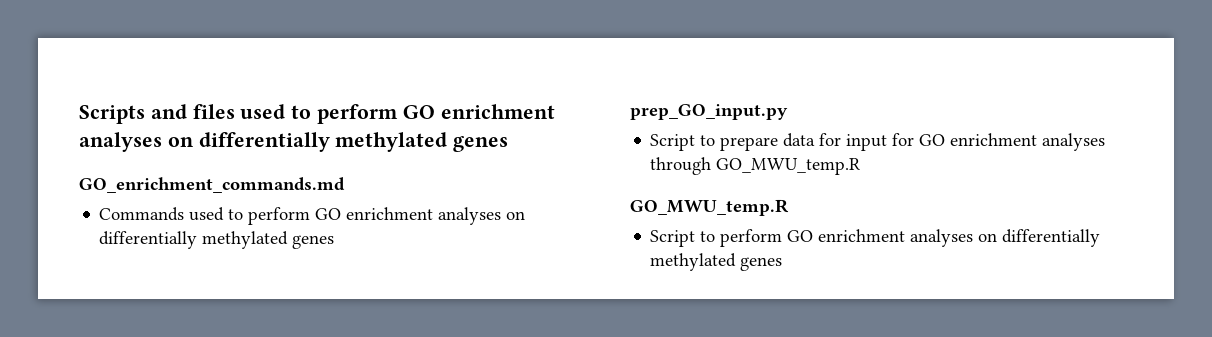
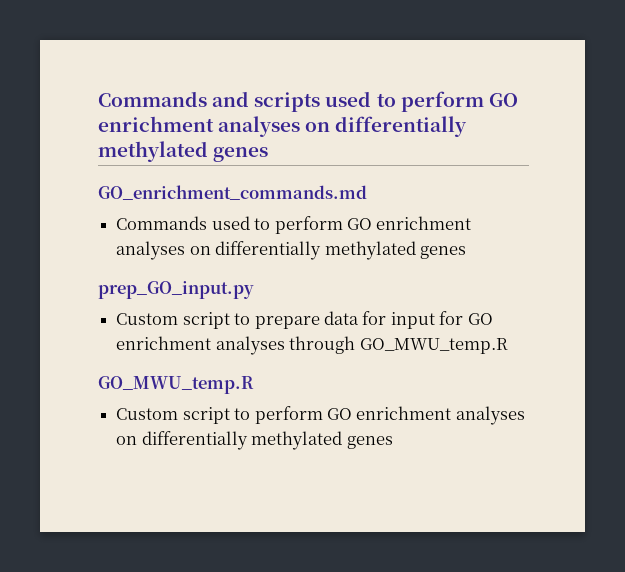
- Scripts and files used to perform GO enrichment analyses on differentially methylated genes
+ Commands and scripts used to perform GO enrichment analyses on differentially methylated genes
- Script to prepare data for input for GO enrichment analyses through GO_MWU_temp.R
+ Custom script to prepare data for input for GO enrichment analyses through GO_MWU_temp.R
- Script to perform GO enrichment analyses on differentially methylated genes
+ Custom script to perform GO enrichment analyses on differentially methylated genes

